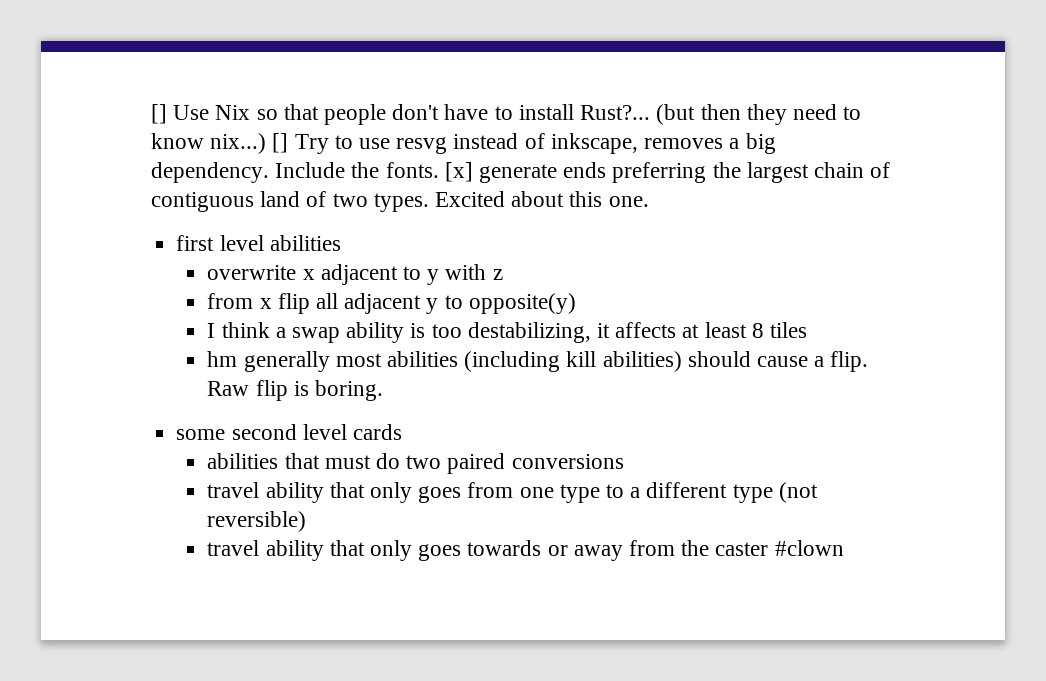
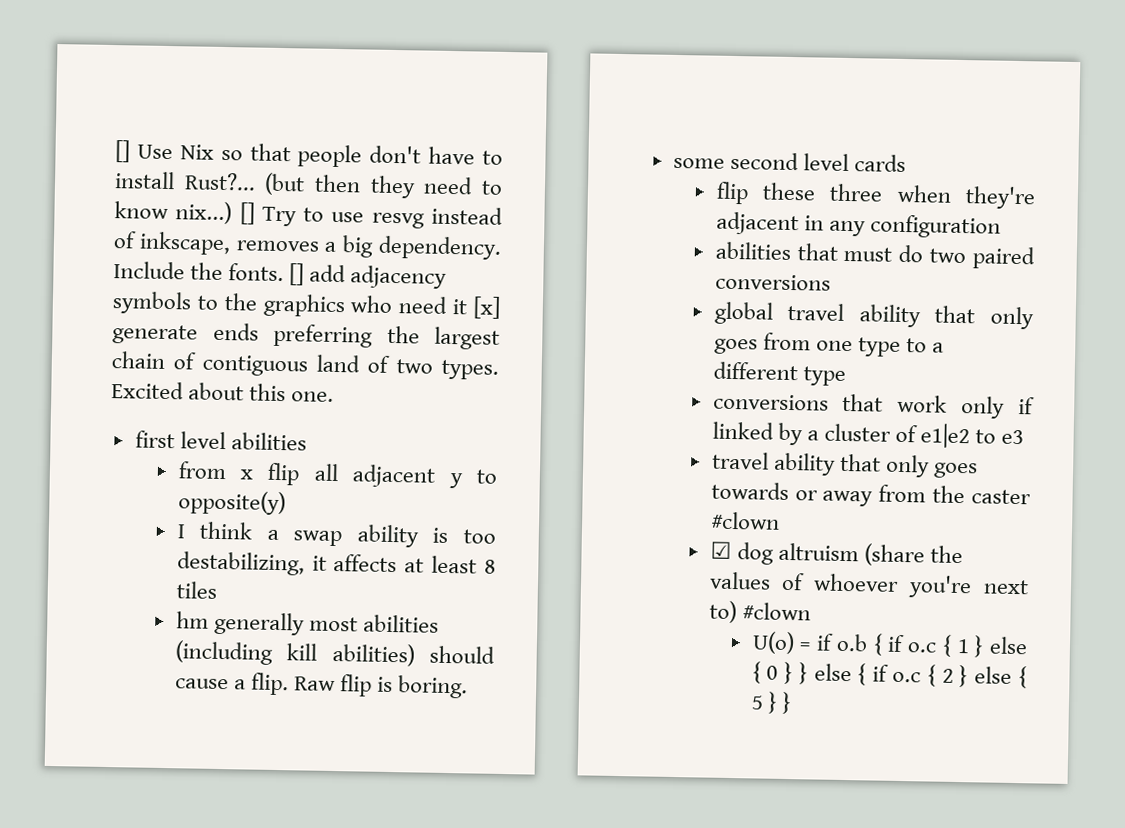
- [x] generate ends preferring the largest chain of contiguous land of two types.
+ [] add adjacency symbols to the graphics who need it [x] generate ends preferring the largest chain of contiguous land of two types.
- overwrite x adjacent to y with z
+ flip these three when they're adjacent in any configuration
- travel ability that only goes from one type to a different type (not reversible)
+ global travel ability that only goes from one type to a different type
+ conversions that work only if linked by a cluster of e1|e2 to e3
+ ☑ dog altruism (share the values of whoever you're next to) #clown
+ U(o) = if o.b { if o.c { 1 } else { 0 } } else { if o.c { 2 } else { 5 } }

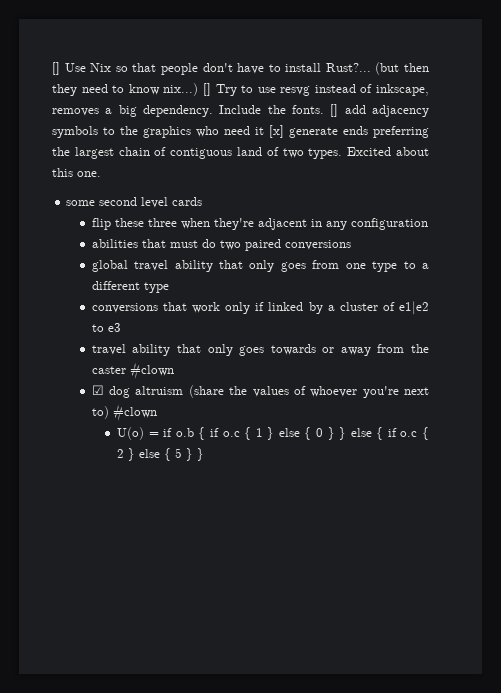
- first level abilities
- from x flip all adjacent y to opposite(y)
- I think a swap ability is too destabilizing, it affects at least 8 tiles
- hm generally most abilities (including kill abilities) should cause a flip. Raw flip is boring.

